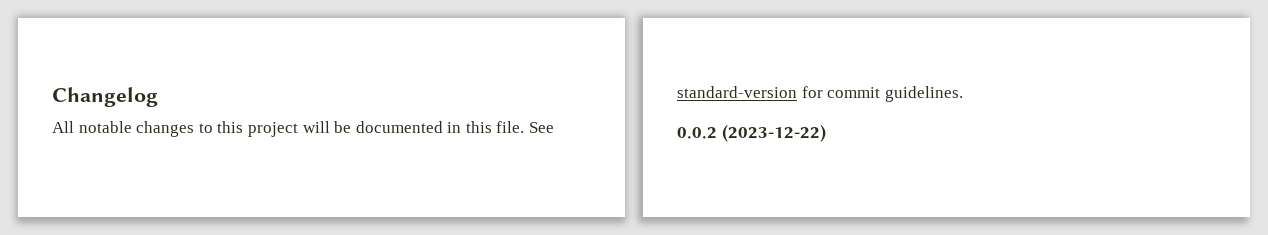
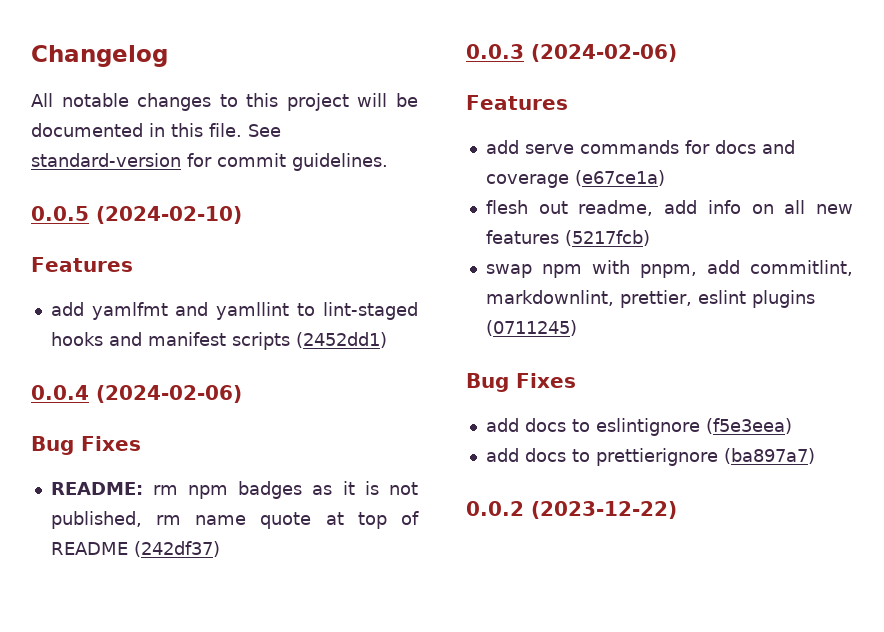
+ 0.0.5 (2024-02-10)
+ Features
+ add yamlfmt and yamllint to lint-staged hooks and manifest scripts (2452dd1)
+ 0.0.4 (2024-02-06)
+ Bug Fixes
+ README: rm npm badges as it is not published, rm name quote at top of README (242df37)
+ 0.0.3 (2024-02-06)
+ Features
+ add serve commands for docs and coverage (e67ce1a)
+ flesh out readme, add info on all new features (5217fcb)
+ swap npm with pnpm, add commitlint, markdownlint, prettier, eslint plugins (0711245)
+ Bug Fixes
+ add docs to eslintignore (f5e3eea)
+ add docs to prettierignore (ba897a7)

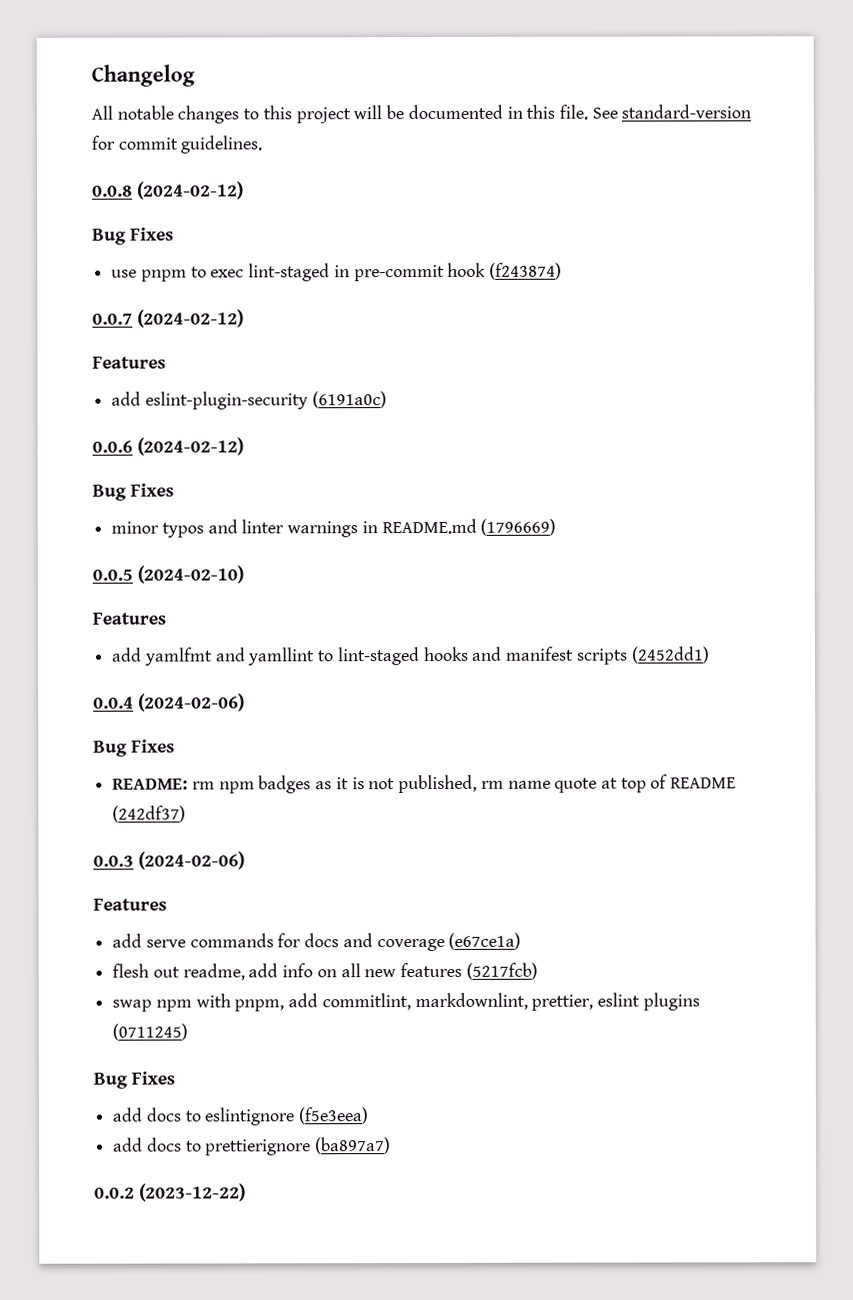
+ 0.0.8 (2024-02-12)
+ Bug Fixes
+ use pnpm to exec lint-staged in pre-commit hook (f243874)
+ 0.0.7 (2024-02-12)
+ Features
+ add eslint-plugin-security (6191a0c)
+ 0.0.6 (2024-02-12)
+ Bug Fixes
+ minor typos and linter warnings in README.md (1796669)

